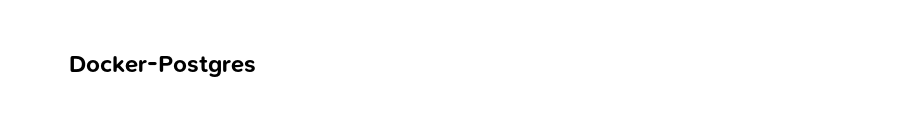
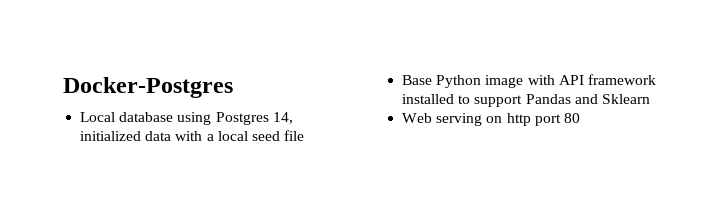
+ Local database using Postgres 14, initialized data with a local seed file
+ Base Python image with API framework installed to support Pandas and Sklearn
+ Web serving on http port 80

